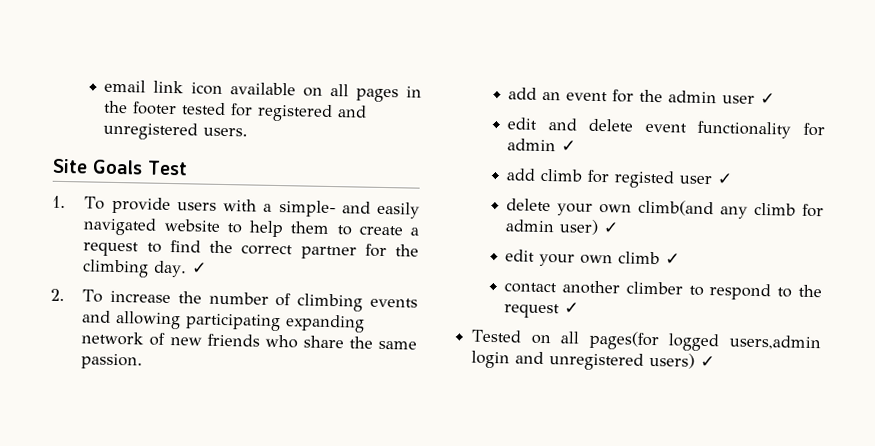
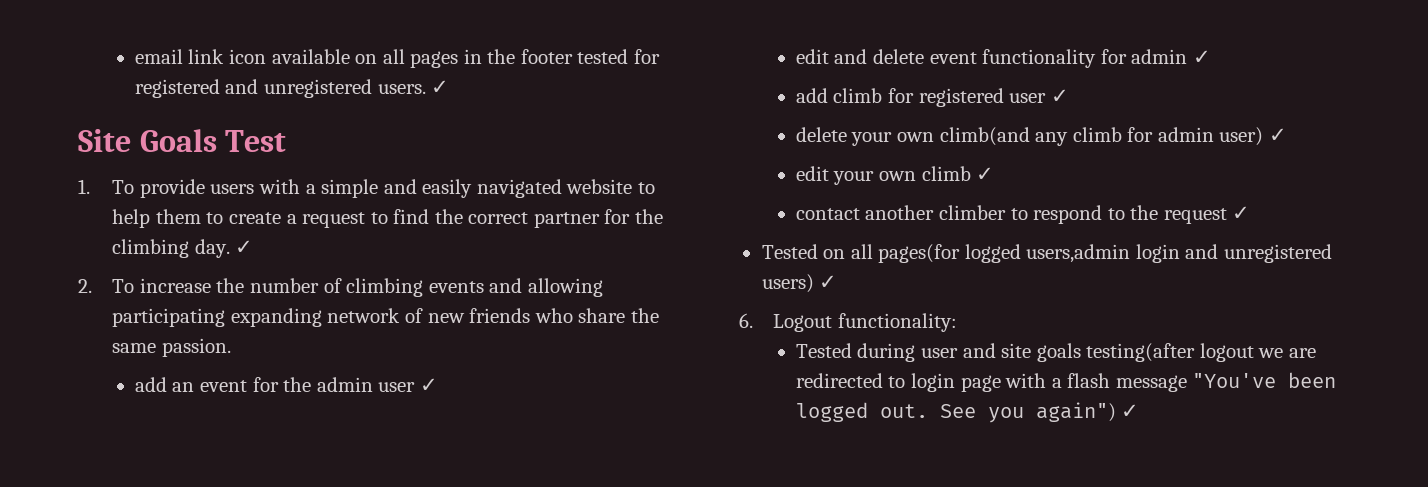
- email link icon available on all pages in the footer tested for registered and unregistered users.
+ email link icon available on all pages in the footer tested for registered and unregistered users. ✓
- 1. To provide users with a simple- and easily navigated website to help them to create a request to find the correct partner for the climbing day.
+ 1. To provide users with a simple and easily navigated website to help them to create a request to find the correct partner for the climbing day.
- add climb for registed user ✓
+ add climb for registered user ✓
+ 6. Logout functionality:
+ Tested during user and site goals testing(after logout we are redirected to login page with a flash message "You've been logged out. See you again") ✓

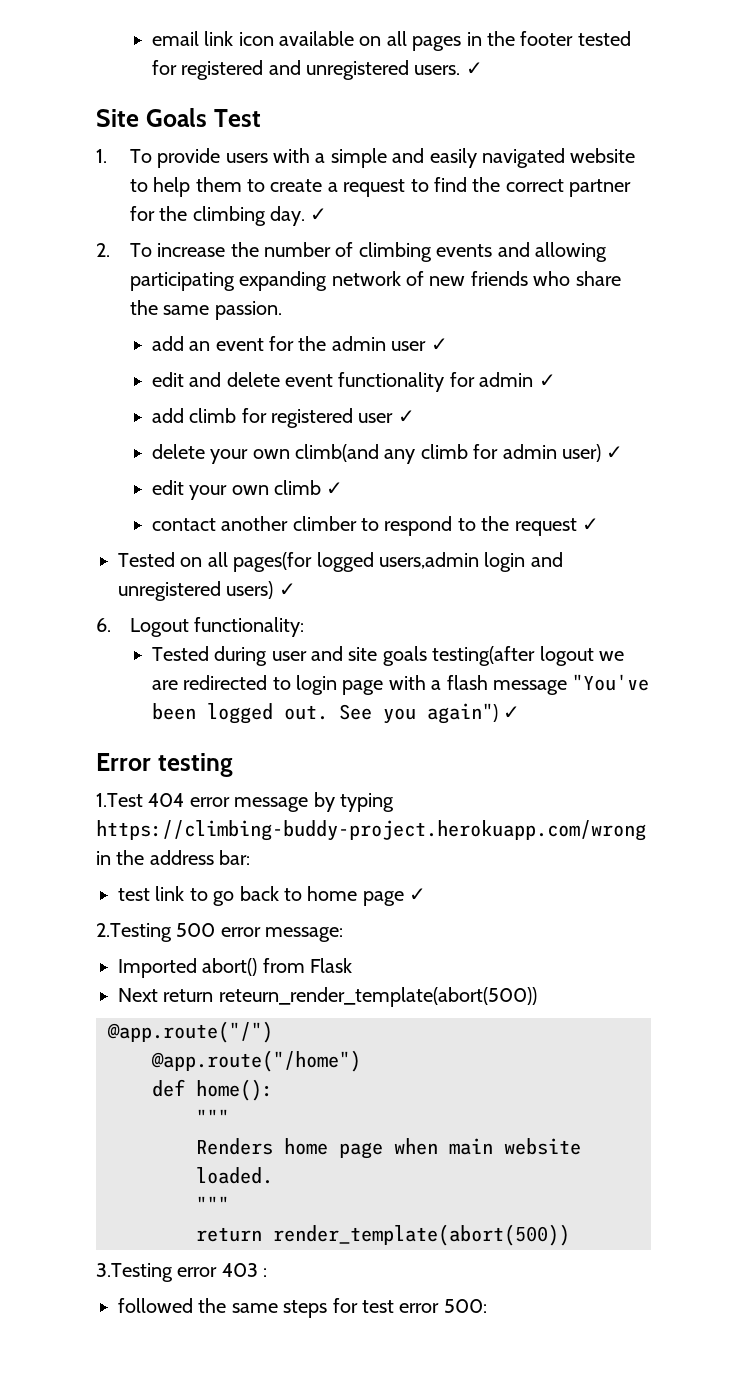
+ Error testing
+ 1.Test 404 error message by typing https://climbing-buddy-project.herokuapp.com/wrong in the address bar:
+ test link to go back to home page ✓
+ 2.Testing 500 error message:
+ Imported abort() from Flask
+ Next return reteurn_render_template(abort(500))
+ @app.route("/")
+ @app.route("/home")
+ def home():
+ """
+ Renders home page when main website loaded.
+ """
+ return render_template(abort(500))
+ 3.Testing error 403 :
+ followed the same steps for test error 500:

